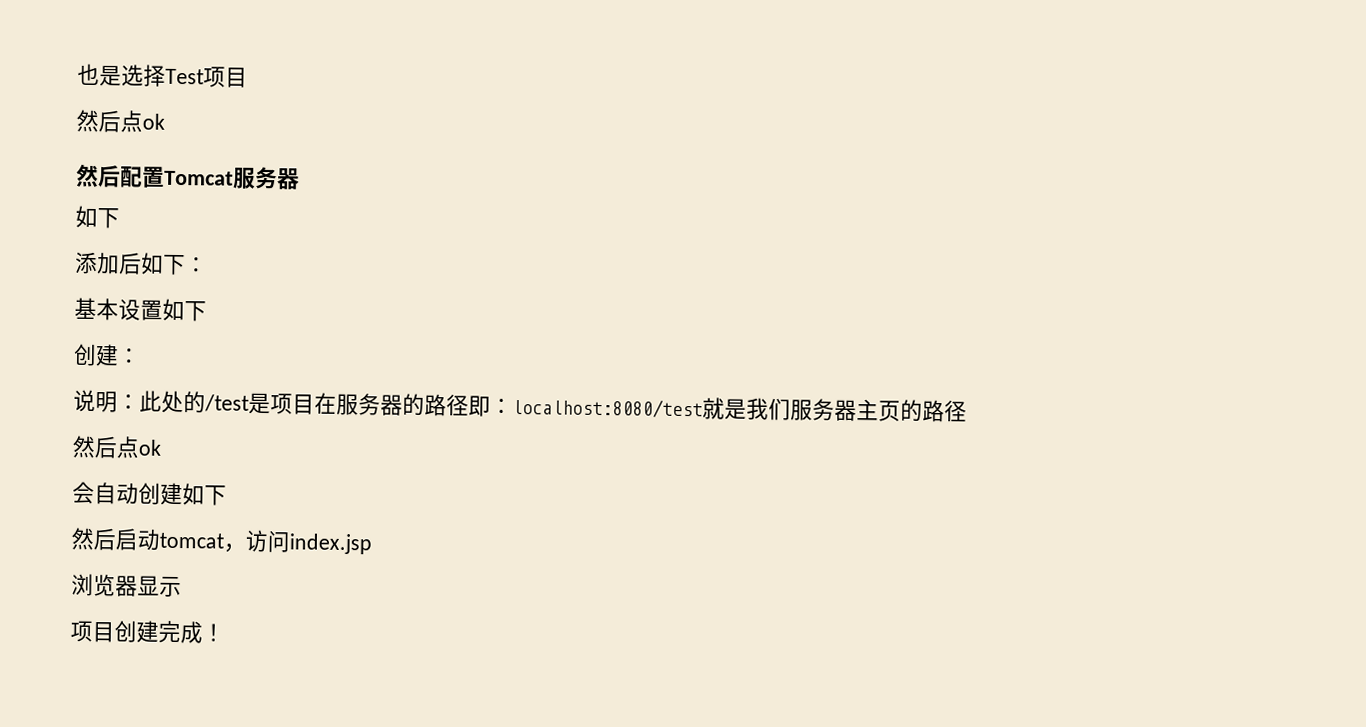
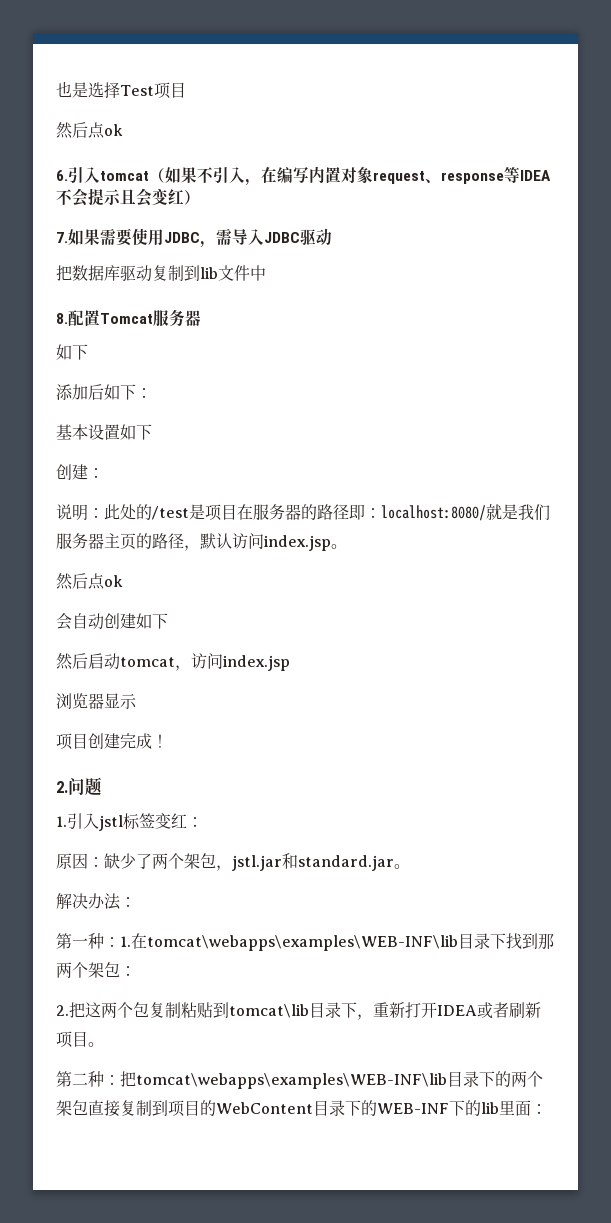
- 然后配置Tomcat服务器
+ 6.引入tomcat（如果不引入，在编写内置对象request、response等IDEA不会提示且会变红）
+ 7.如果需要使用JDBC，需导入JDBC驱动
+ 把数据库驱动复制到lib文件中
+ 8.配置Tomcat服务器
- 说明：此处的/test是项目在服务器的路径即：localhost:8080/test就是我们服务器主页的路径
+ 说明：此处的/test是项目在服务器的路径即：localhost:8080/就是我们服务器主页的路径，默认访问index.jsp。
+ 2.问题
+ 1.引入jstl标签变红：
+ 原因：缺少了两个架包，jstl.jar和standard.jar。
+ 解决办法：
+ 第一种：1.在tomcat\webapps\examples\WEB-INF\lib目录下找到那两个架包：
+ 2.把这两个包复制粘贴到tomcat\lib目录下，重新打开IDEA或者刷新项目。
+ 第二种：把tomcat\webapps\examples\WEB-INF\lib目录下的两个架包直接复制到项目的WebContent目录下的WEB-INF下的lib里面：

